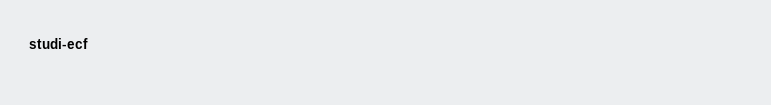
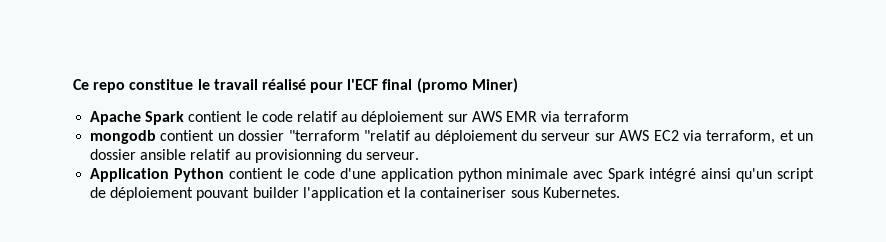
- studi-ecf
+ Ce repo constitue le travail réalisé pour l'ECF final (promo Miner)
+ Apache Spark contient le code relatif au déploiement sur AWS EMR via terraform
+ mongodb contient un dossier "terraform "relatif au déploiement du serveur sur AWS EC2 via terraform, et un dossier ansible relatif au provisionning du serveur.
+ Application Python contient le code d'une application python minimale avec Spark intégré ainsi qu'un script de déploiement pouvant builder l'application et la containeriser sous Kubernetes.

